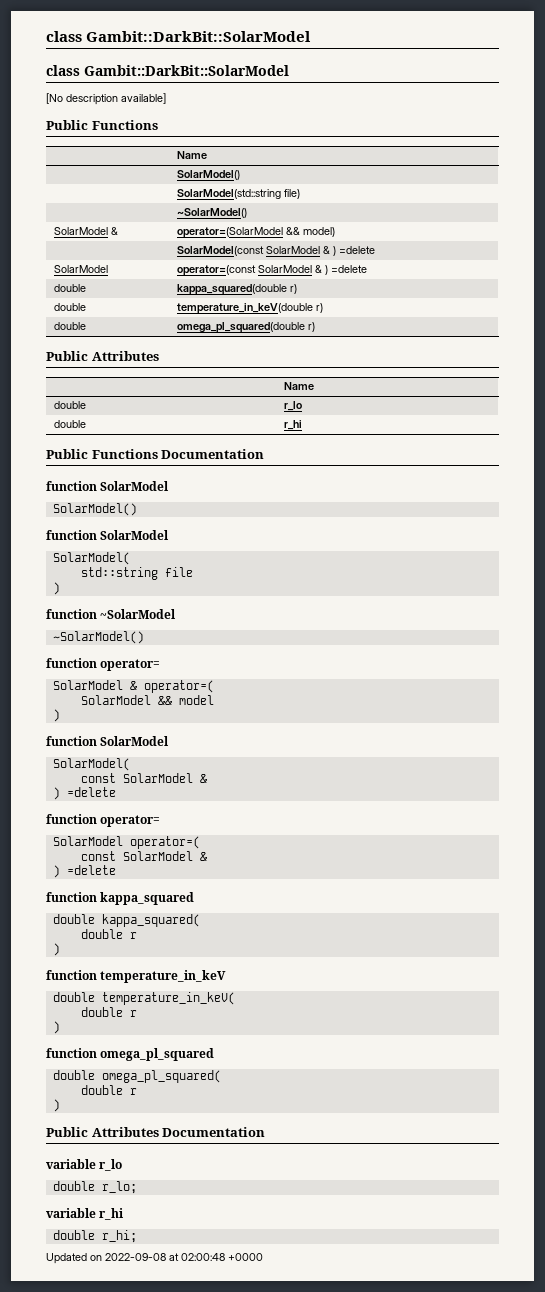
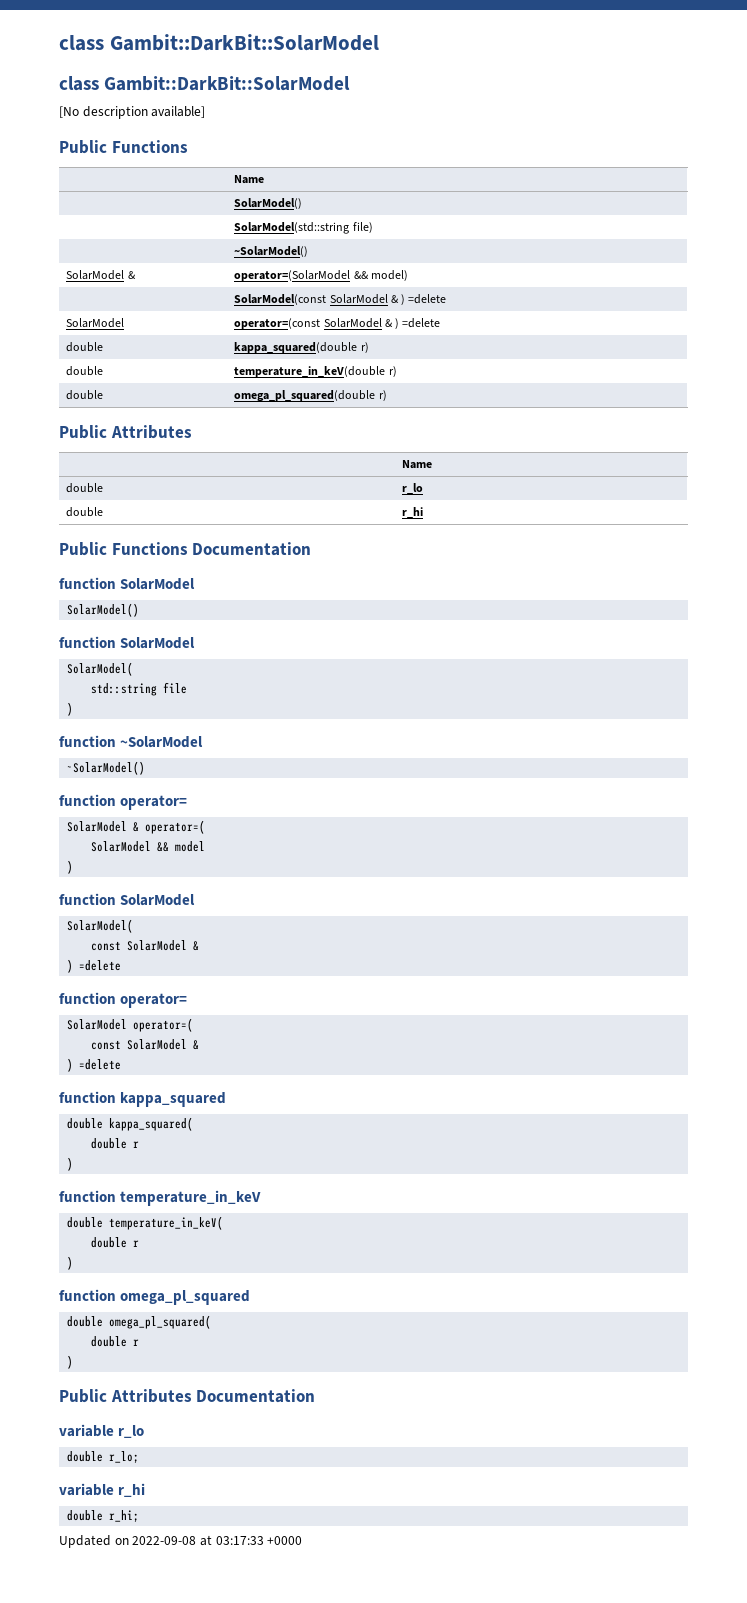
- Updated on 2022-09-08 at 02:00:48 +0000
+ Updated on 2022-09-08 at 03:17:33 +0000

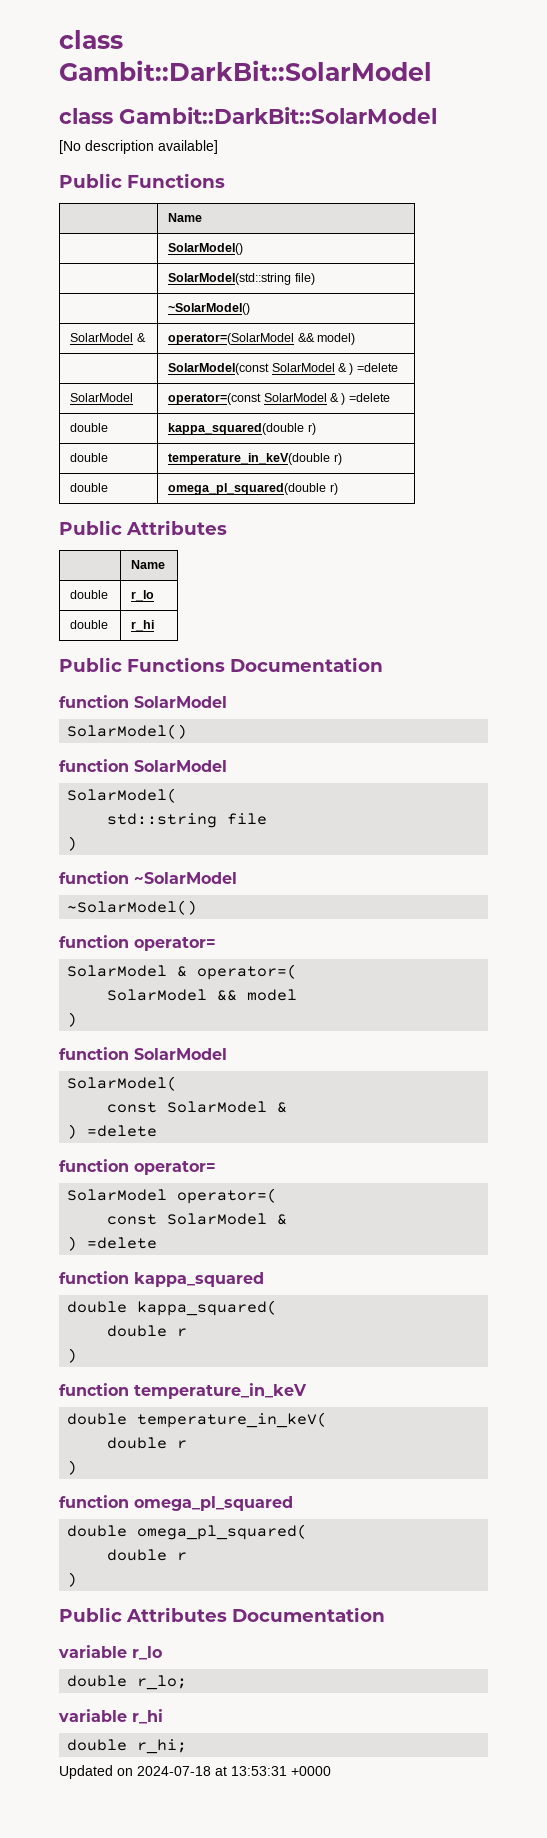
- Updated on 2022-09-08 at 03:17:33 +0000
+ Updated on 2024-07-18 at 13:53:31 +0000

